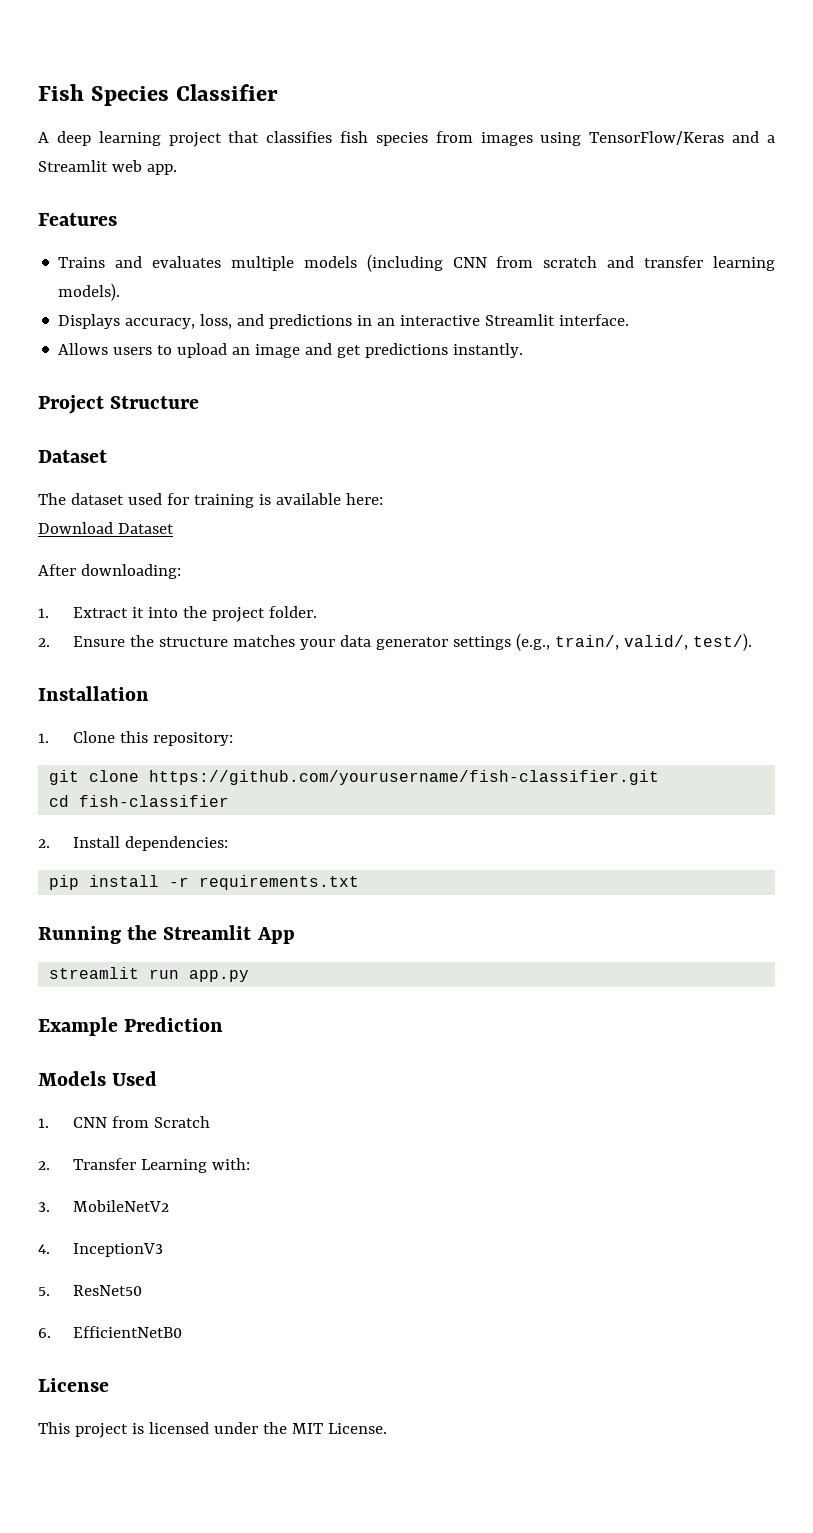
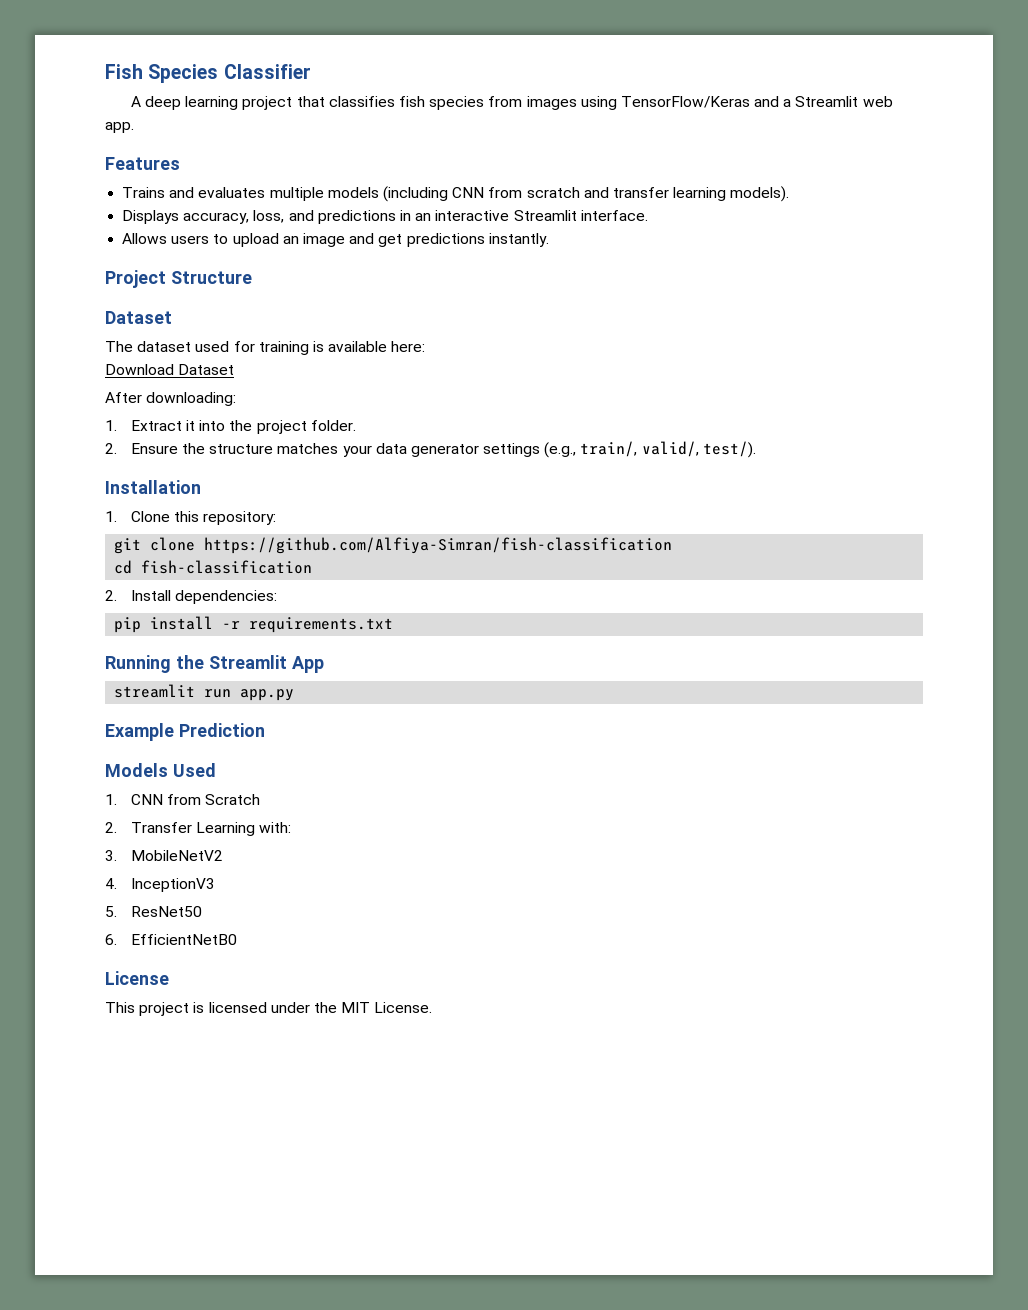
- git clone https://github.com/yourusername/fish-classifier.git
+ git clone https://github.com/Alfiya-Simran/fish-classification
- cd fish-classifier
+ cd fish-classification

